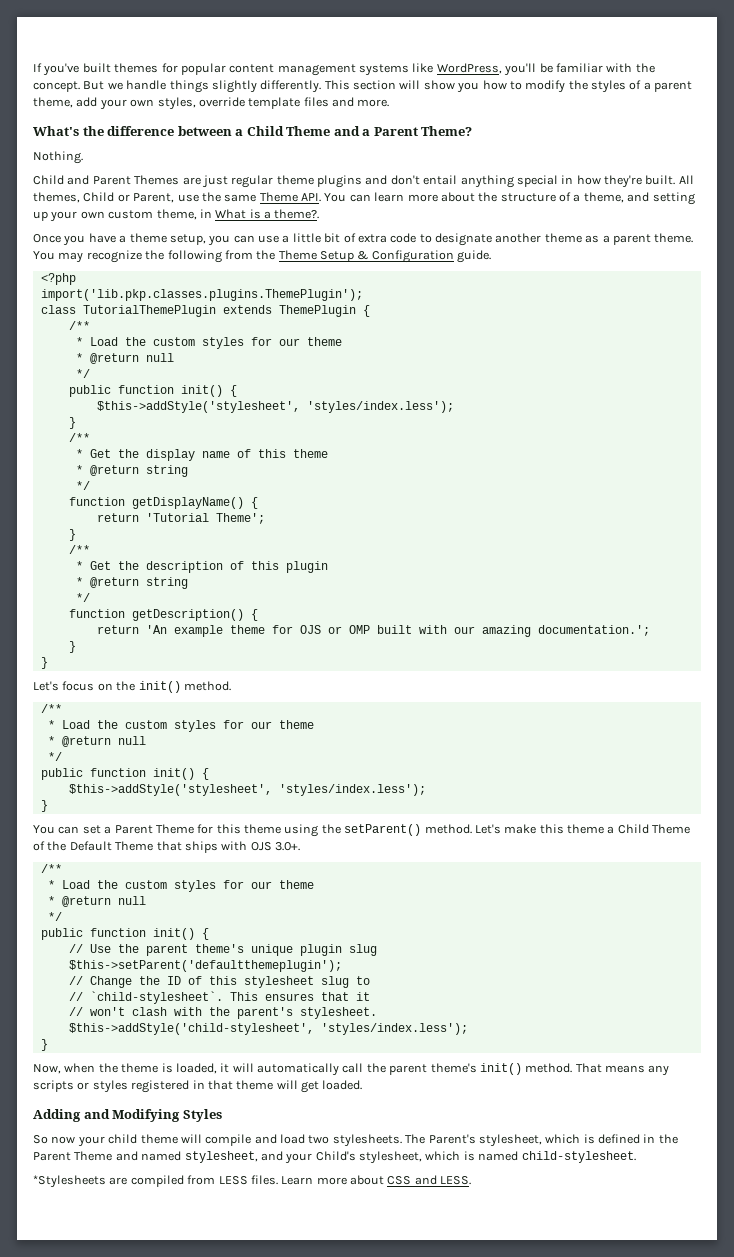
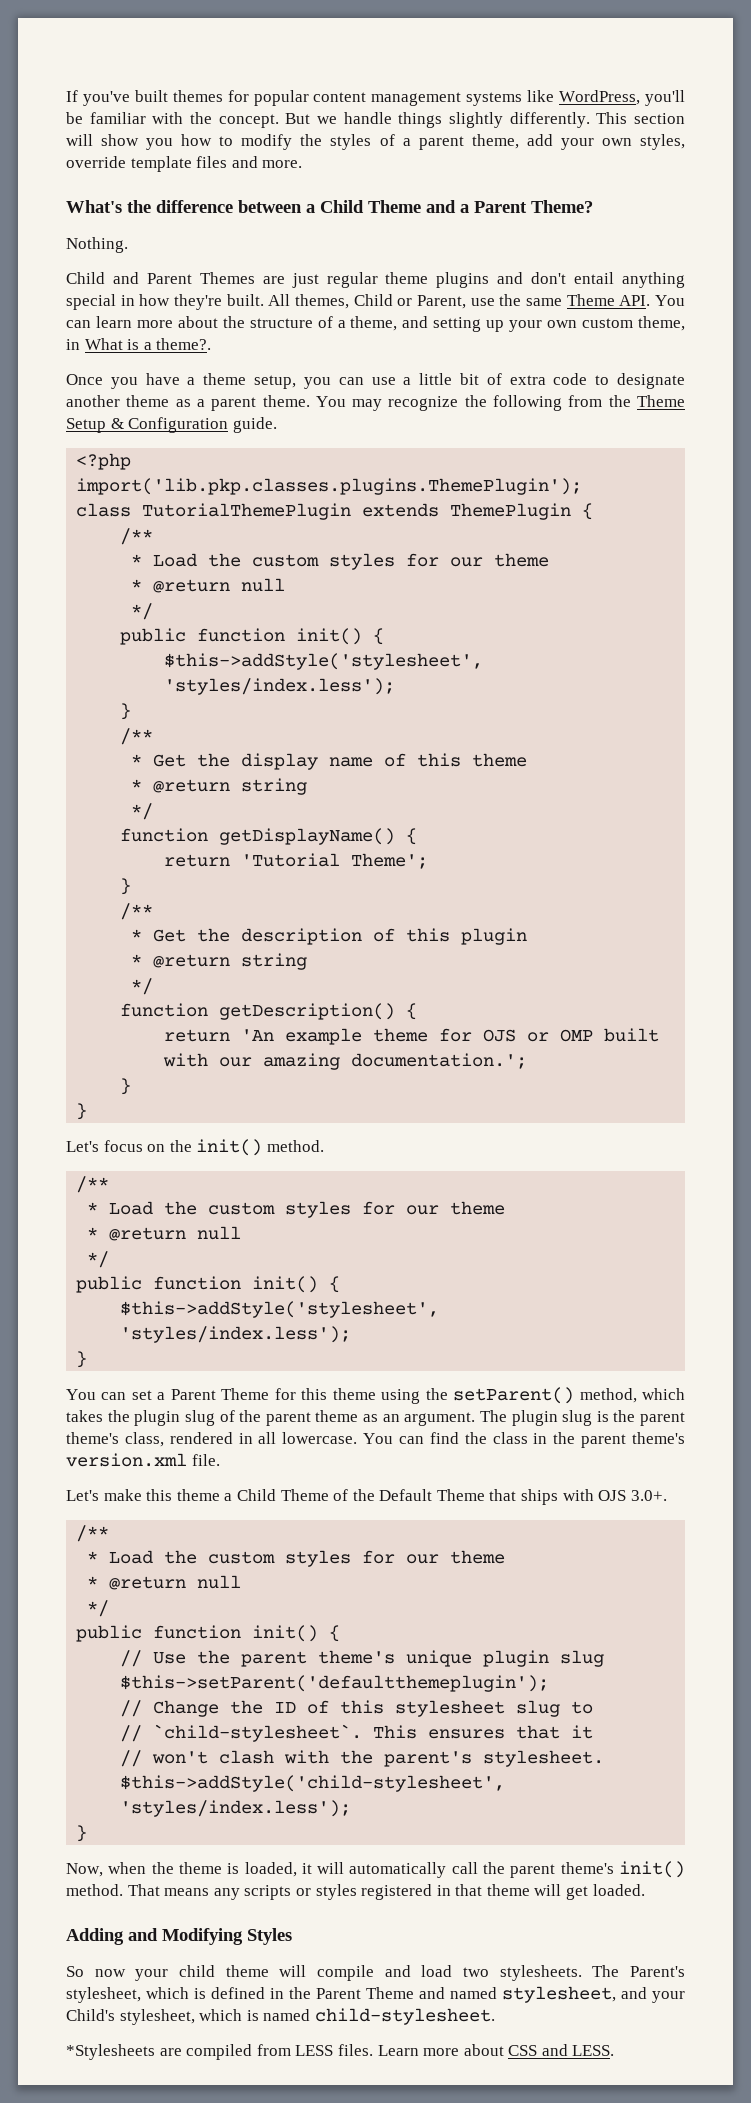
- You can set a Parent Theme for this theme using the setParent() method. Let's make this theme a Child Theme of the Default Theme that ships with OJS 3.0+.
+ You can set a Parent Theme for this theme using the setParent() method, which takes the plugin slug of the parent theme as an argument. The plugin slug is the parent theme's class, rendered in all lowercase. You can find the class in the parent theme's version.xml file.
+ Let's make this theme a Child Theme of the Default Theme that ships with OJS 3.0+.

